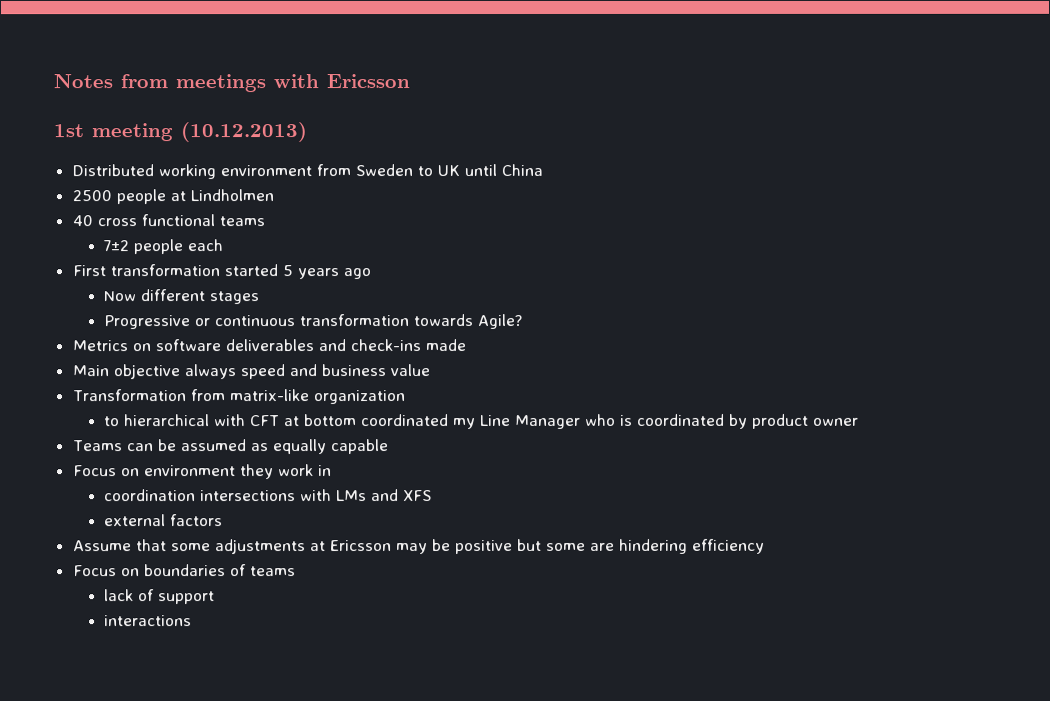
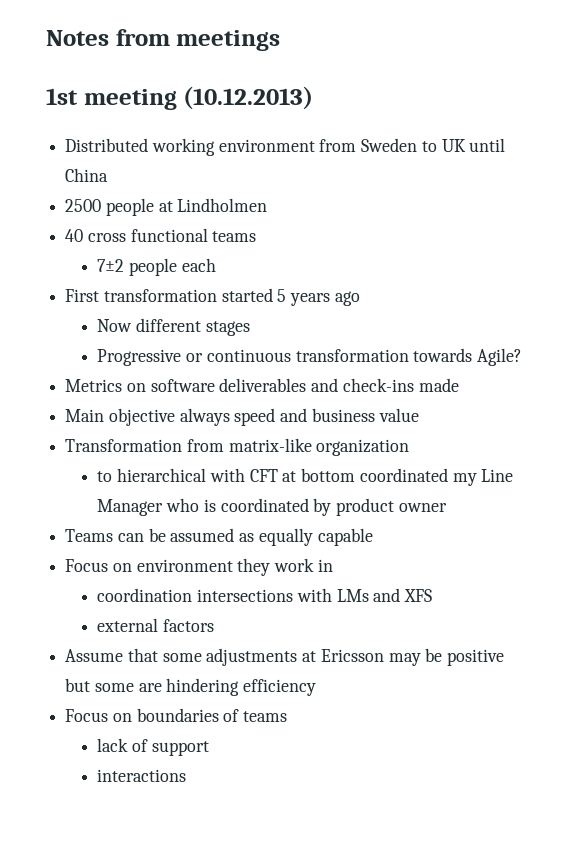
- Notes from meetings with Ericsson
+ Notes from meetings

